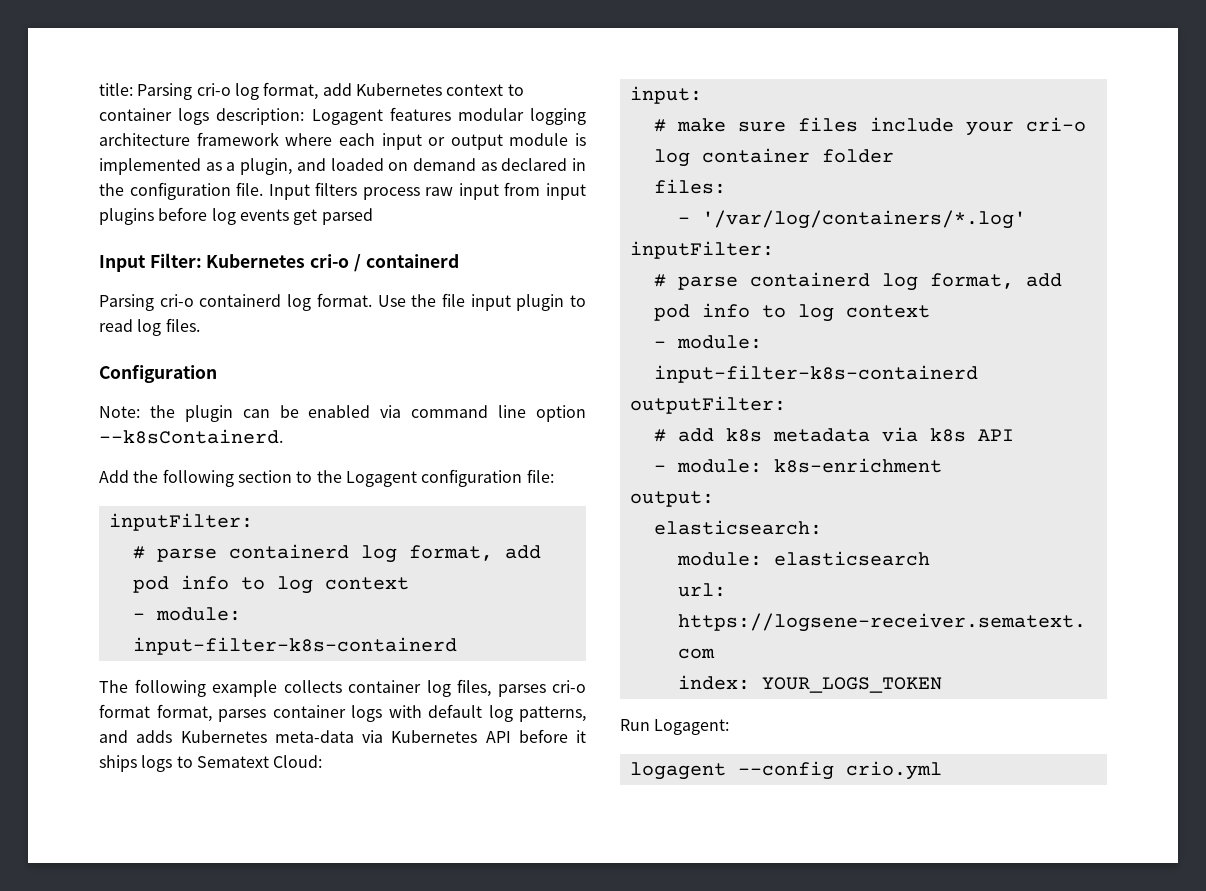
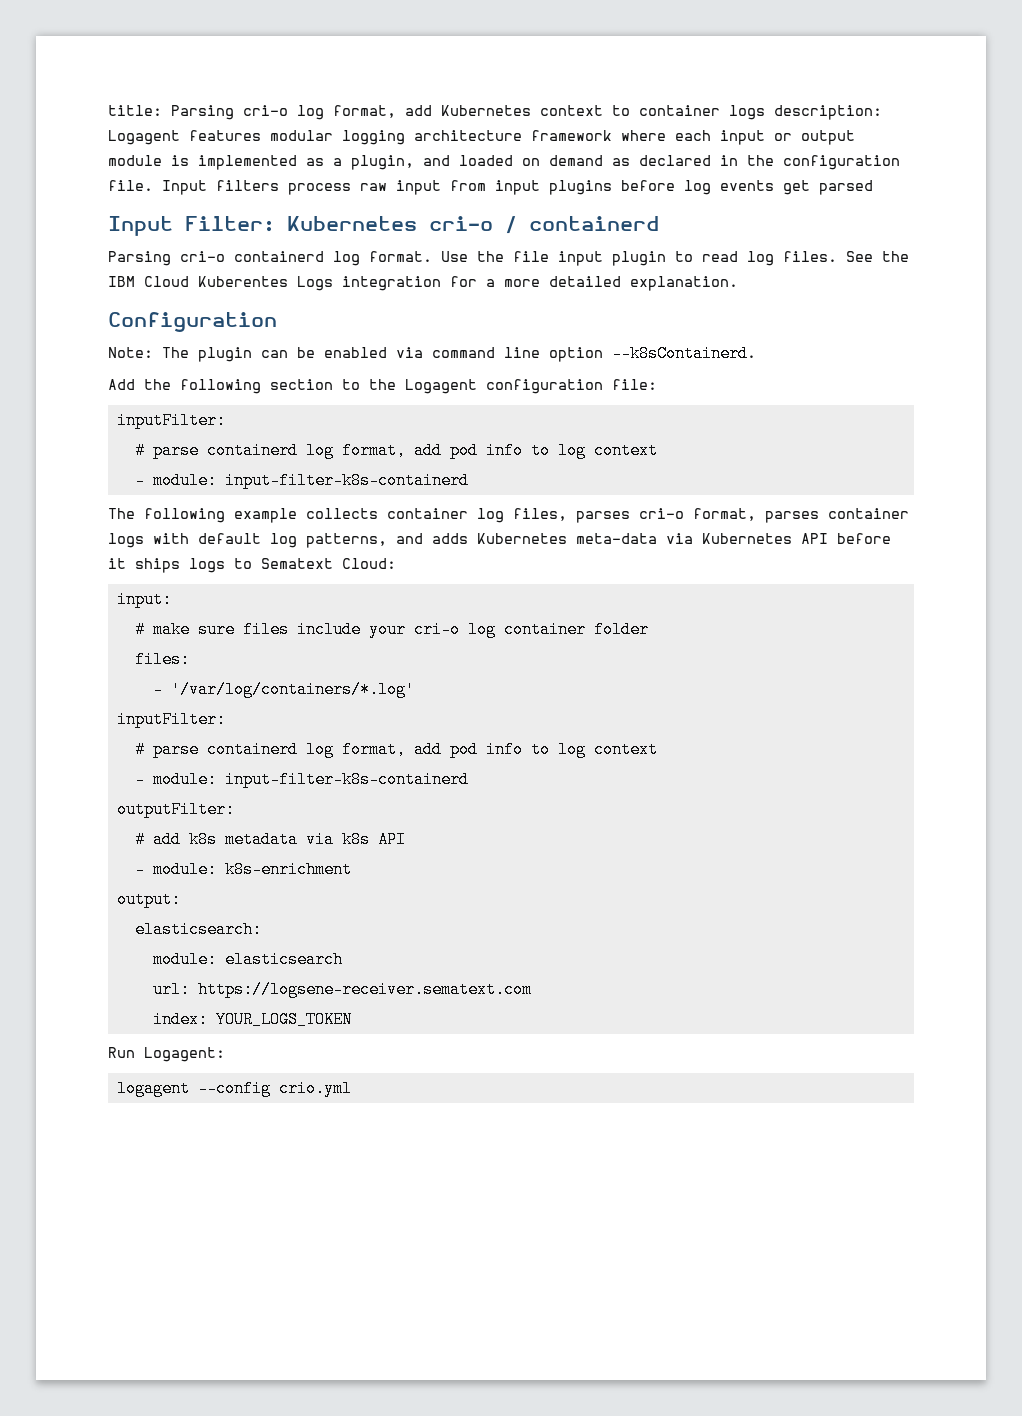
+ See the IBM Cloud Kuberentes Logs integration for a more detailed explanation.
- Note: the plugin can be enabled via command line option --k8sContainerd.
+ Note: The plugin can be enabled via command line option --k8sContainerd.
- The following example collects container log files, parses cri-o format format, parses container logs with default log patterns, and adds Kubernetes meta-data via Kubernetes API before it ships logs to Sematext Cloud:
+ The following example collects container log files, parses cri-o format, parses container logs with default log patterns, and adds Kubernetes meta-data via Kubernetes API before it ships logs to Sematext Cloud:

